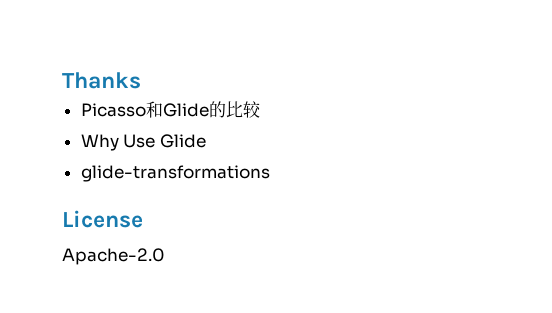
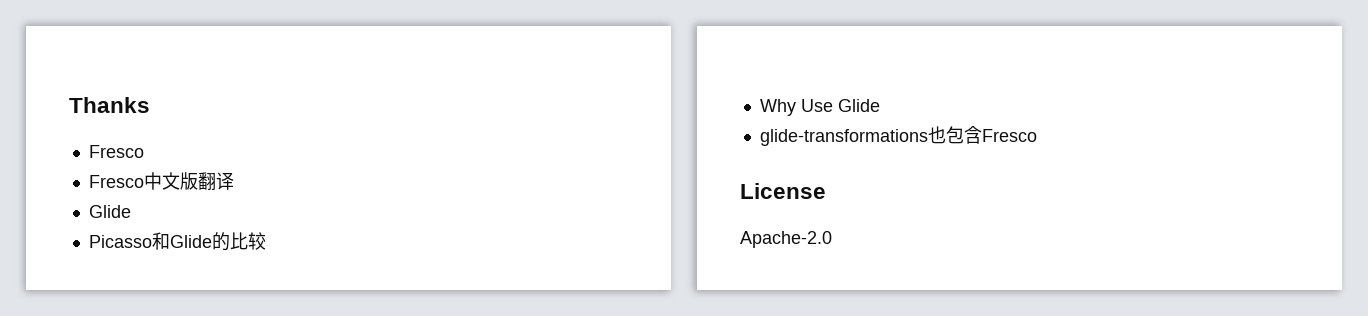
  Thanks
+ Fresco
+ Fresco中文版翻译
+ Glide
- glide-transformations
+ glide-transformations也包含Fresco

